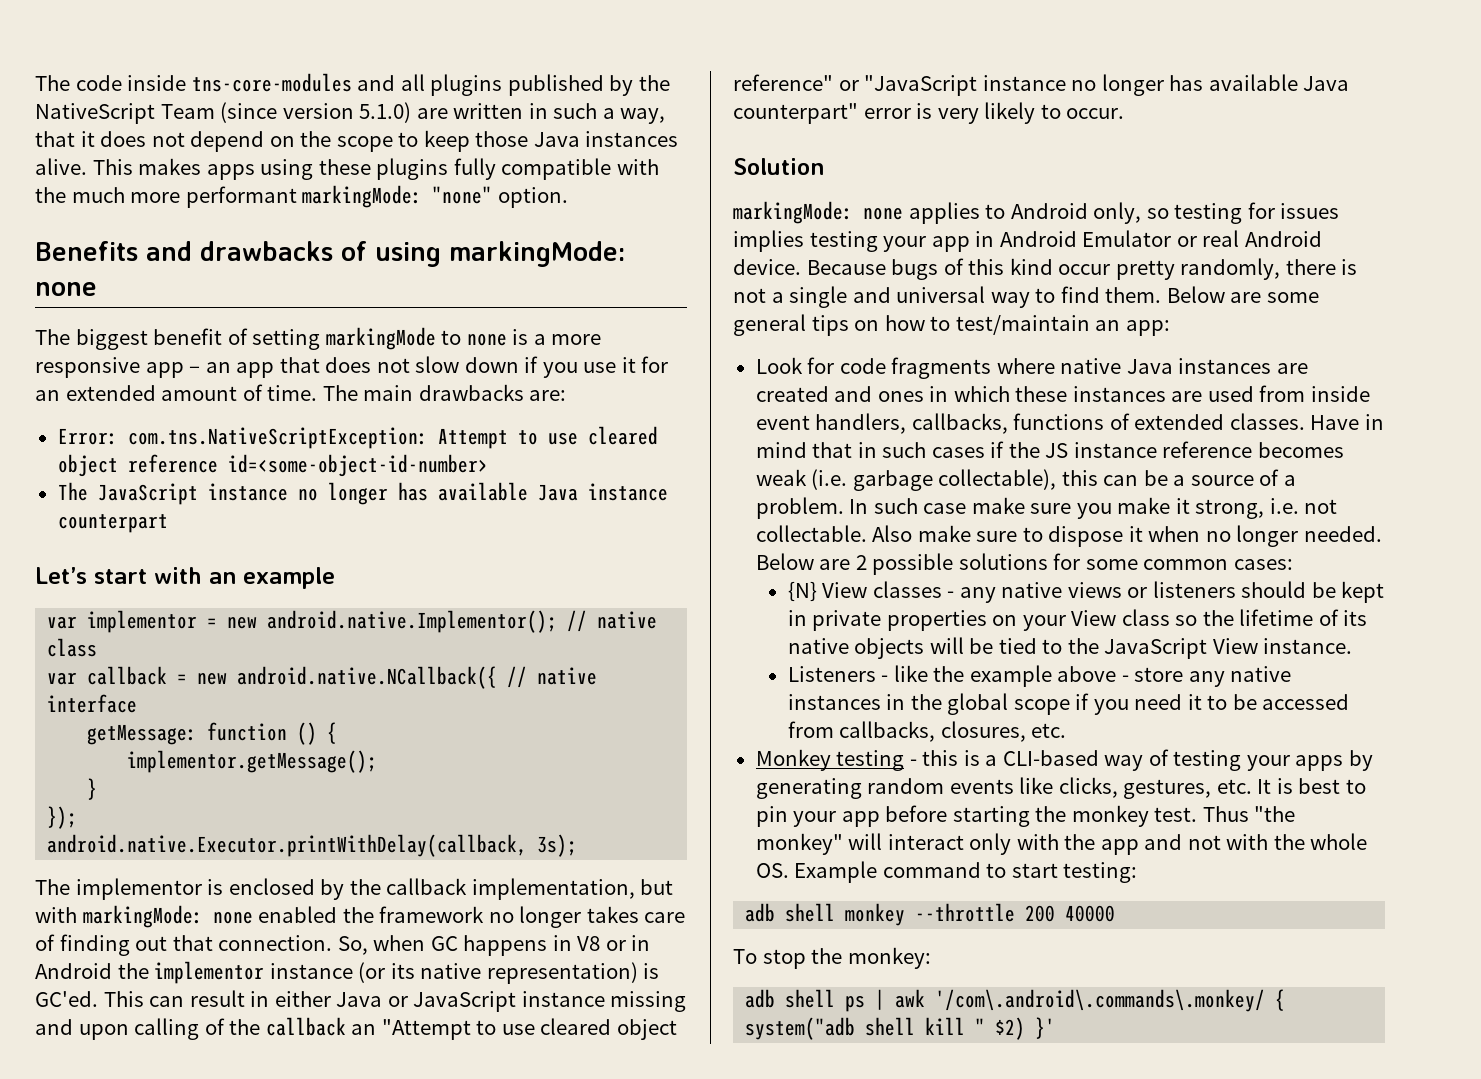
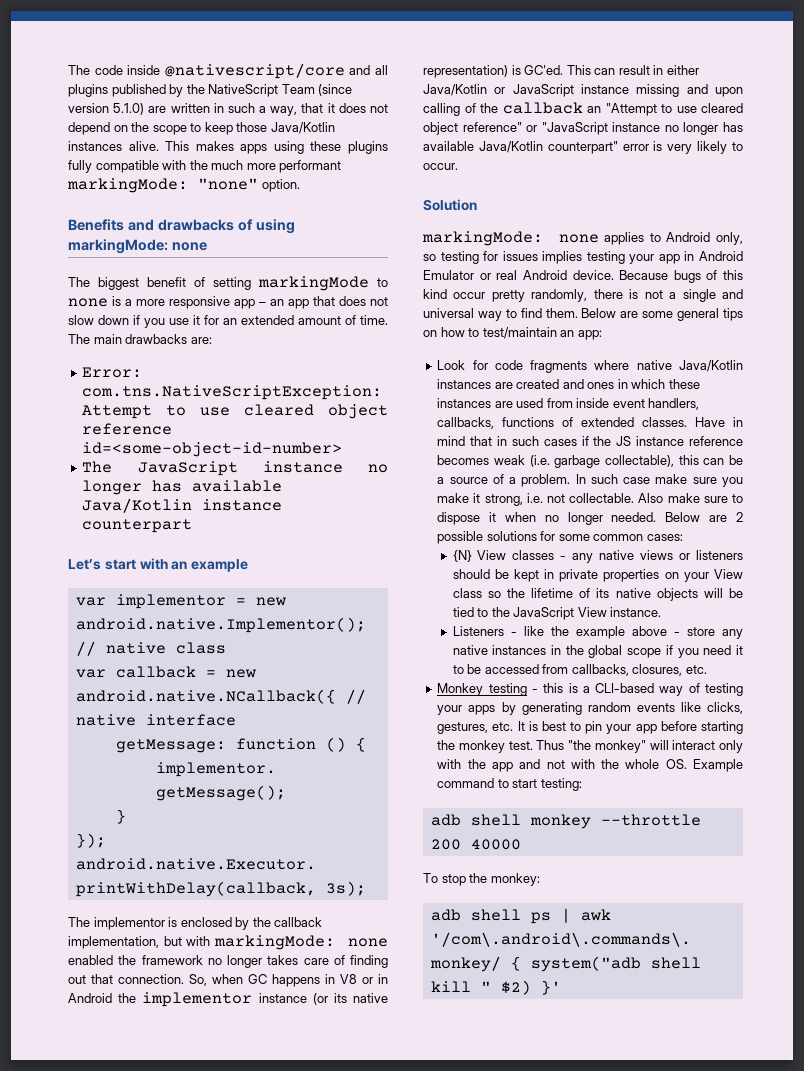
- The code inside tns-core-modules and all plugins published by the NativeScript Team (since version 5.1.0) are written in such a way, that it does not depend on the scope to keep those Java instances alive.
+ The code inside @nativescript/core and all plugins published by the NativeScript Team (since version 5.1.0) are written in such a way, that it does not depend on the scope to keep those Java/Kotlin instances alive.
- The JavaScript instance no longer has available Java instance counterpart
+ The JavaScript instance no longer has available Java/Kotlin instance counterpart
- This can result in either Java or JavaScript instance missing and upon calling of the callback an "Attempt to use cleared object reference" or "JavaScript instance no longer has available Java counterpart" error is very likely to occur.
+ This can result in either Java/Kotlin or JavaScript instance missing and upon calling of the callback an "Attempt to use cleared object reference" or "JavaScript instance no longer has available Java/Kotlin counterpart" error is very likely to occur.
- Look for code fragments where native Java instances are created and ones in which these instances are used from inside event handlers, callbacks, functions of extended classes.
+ Look for code fragments where native Java/Kotlin instances are created and ones in which these instances are used from inside event handlers, callbacks, functions of extended classes.

